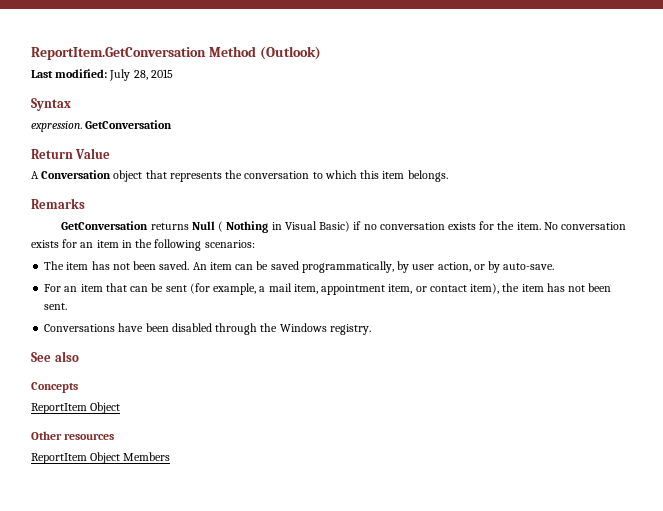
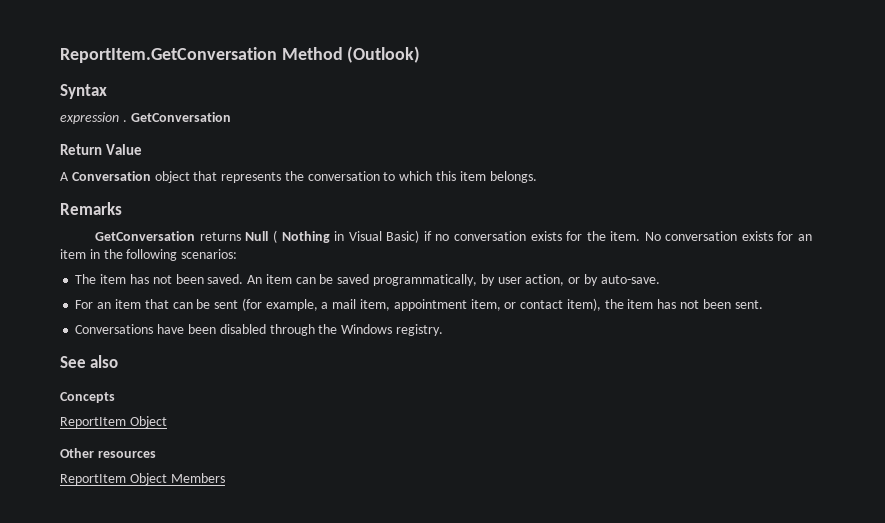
- Last modified: July 28, 2015
- expression.
+ expression .

